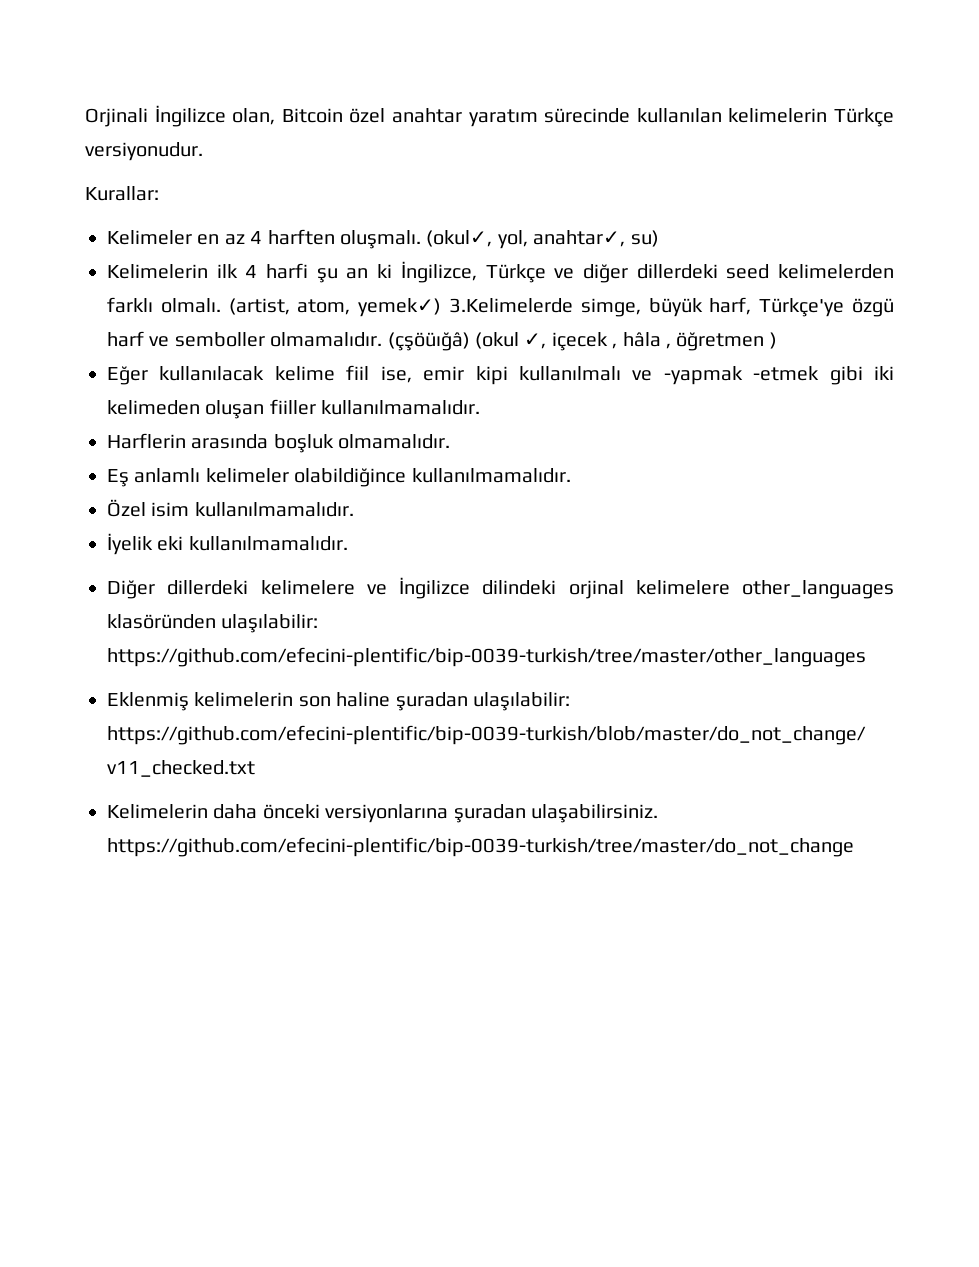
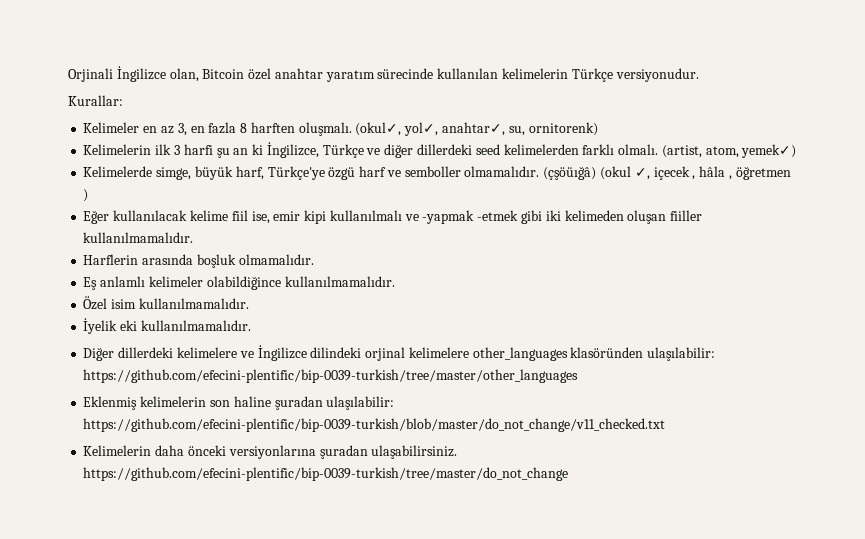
- Kelimeler en az 4 harften oluşmalı. (okul✓, yol, anahtar✓, su)
+ Kelimeler en az 3, en fazla 8 harften oluşmalı. (okul✓, yol✓, anahtar✓, su, ornitorenk)
- Kelimelerin ilk 4 harfi şu an ki İngilizce, Türkçe ve diğer dillerdeki seed kelimelerden farklı olmalı.
+ Kelimelerin ilk 3 harfi şu an ki İngilizce, Türkçe ve diğer dillerdeki seed kelimelerden farklı olmalı.
- (artist, atom, yemek✓) 3.Kelimelerde simge, büyük harf, Türkçe'ye özgü harf ve semboller olmamalıdır.
+ (artist, atom, yemek✓)
+ Kelimelerde simge, büyük harf, Türkçe'ye özgü harf ve semboller olmamalıdır.

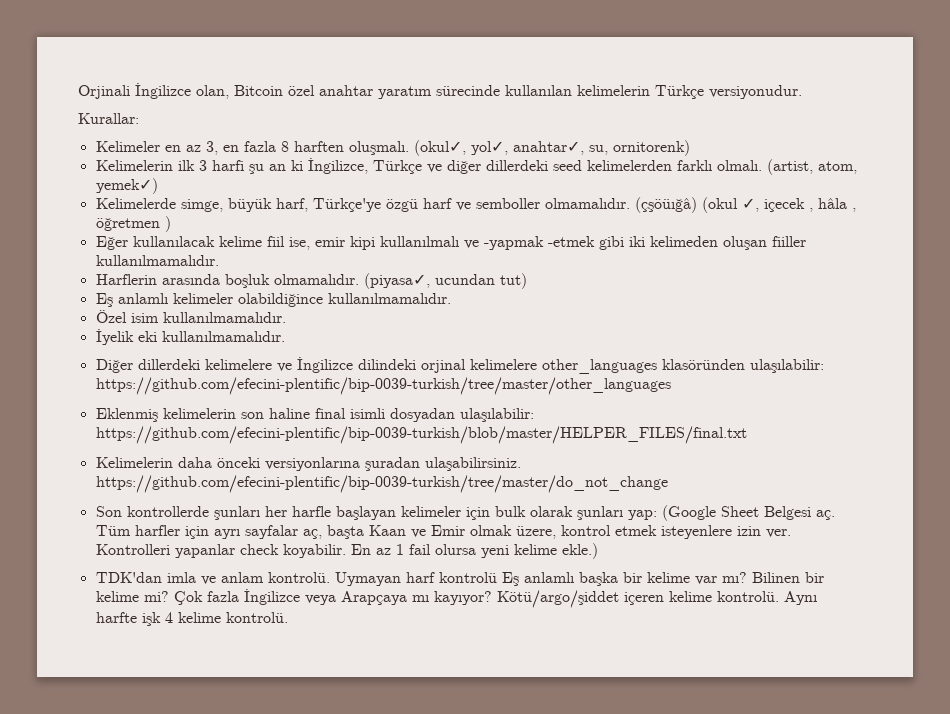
+ (piyasa✓, ucundan tut)
- Eklenmiş kelimelerin son haline şuradan ulaşılabilir: https://github.com/efecini-plentific/bip-0039-turkish/blob/master/do_not_change/v11_checked.txt
+ Eklenmiş kelimelerin son haline final isimli dosyadan ulaşılabilir: https://github.com/efecini-plentific/bip-0039-turkish/blob/master/HELPER_FILES/final.txt
+ Son kontrollerde şunları her harfle başlayan kelimeler için bulk olarak şunları yap: (Google Sheet Belgesi aç. Tüm harfler için ayrı sayfalar aç, başta Kaan ve Emir olmak üzere, kontrol etmek isteyenlere izin ver. Kontrolleri yapanlar check koyabilir. En az 1 fail olursa yeni kelime ekle.)
+ TDK'dan imla ve anlam kontrolü. Uymayan harf kontrolü Eş anlamlı başka bir kelime var mı? Bilinen bir kelime mi? Çok fazla İngilizce veya Arapçaya mı kayıyor? Kötü/argo/şiddet içeren kelime kontrolü. Aynı harfte işk 4 kelime kontrolü.

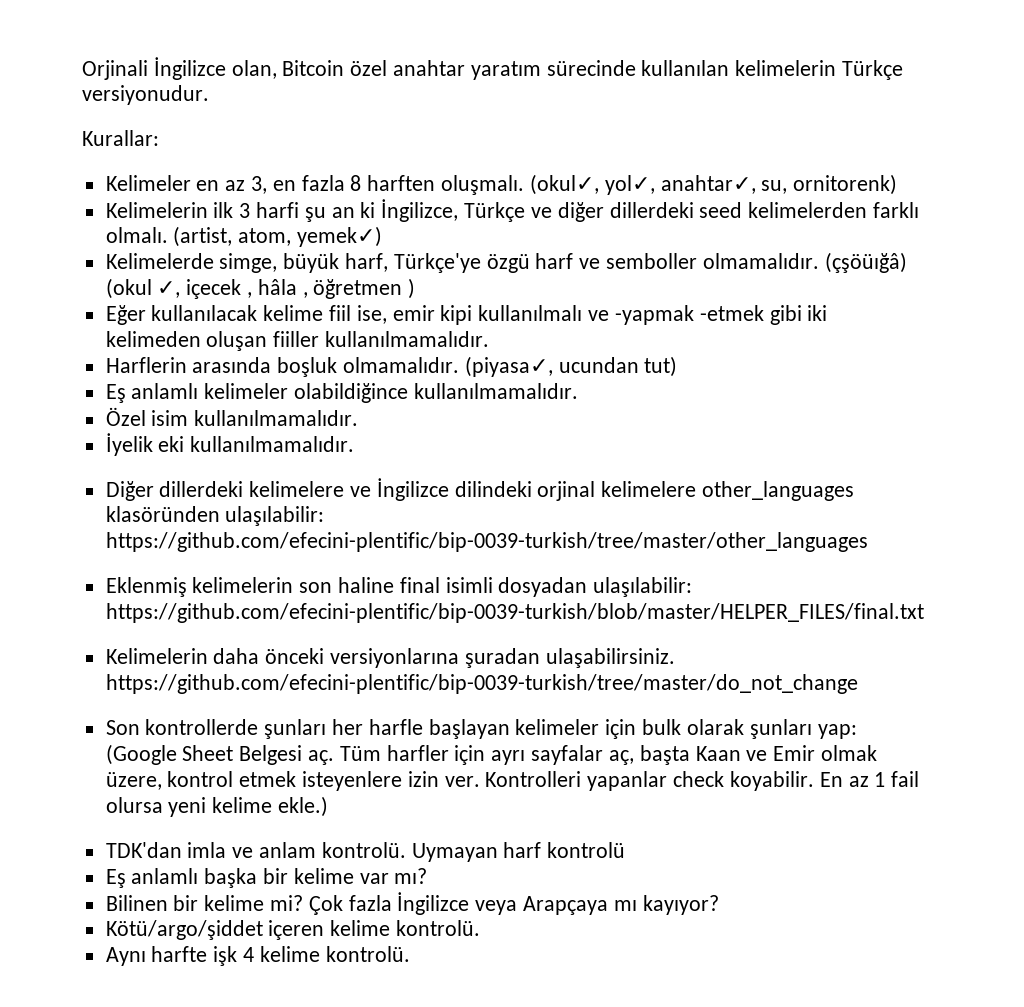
- Uymayan harf kontrolü Eş anlamlı başka bir kelime var mı? Bilinen bir kelime mi?
+ Uymayan harf kontrolü
+ Eş anlamlı başka bir kelime var mı?
+ Bilinen bir kelime mi?
- Çok fazla İngilizce veya Arapçaya mı kayıyor? Kötü/argo/şiddet içeren kelime kontrolü. Aynı harfte işk 4 kelime kontrolü.
+ Çok fazla İngilizce veya Arapçaya mı kayıyor?
+ Kötü/argo/şiddet içeren kelime kontrolü.
+ Aynı harfte işk 4 kelime kontrolü.

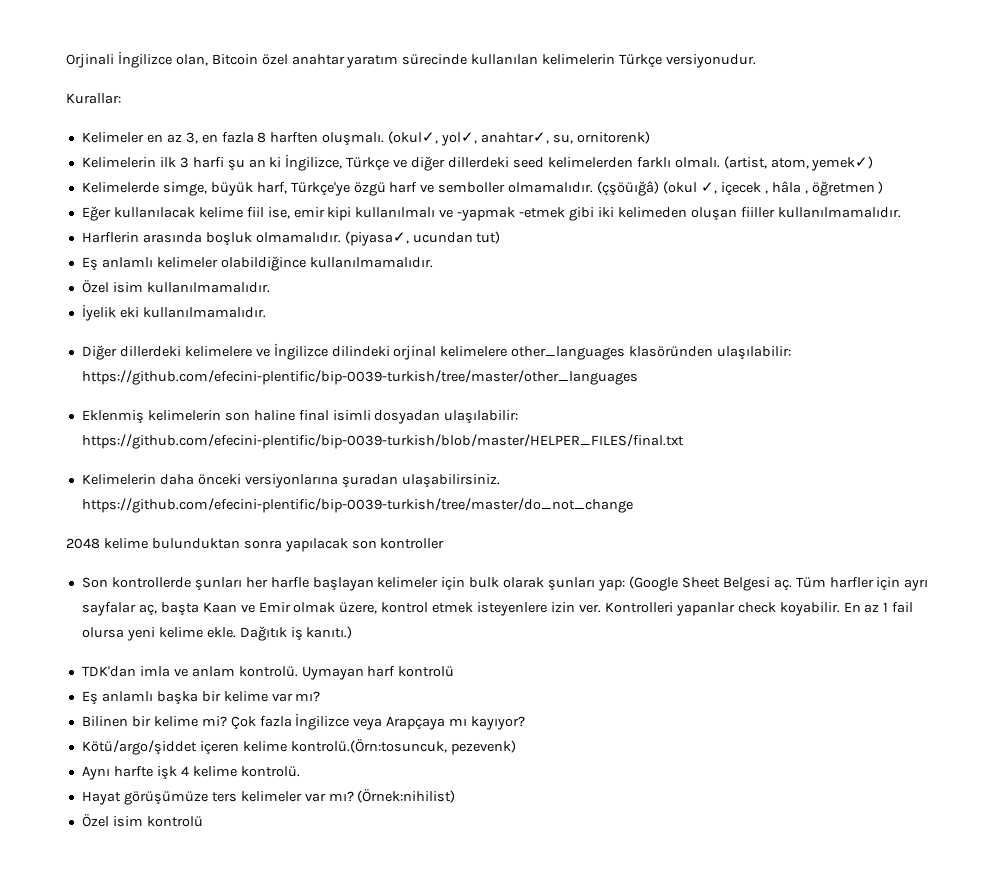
+ 2048 kelime bulunduktan sonra yapılacak son kontroller
- En az 1 fail olursa yeni kelime ekle.)
+ En az 1 fail olursa yeni kelime ekle. Dağıtık iş kanıtı.)
- Kötü/argo/şiddet içeren kelime kontrolü.
+ Kötü/argo/şiddet içeren kelime kontrolü.(Örn:tosuncuk, pezevenk)
+ Hayat görüşümüze ters kelimeler var mı? (Örnek:nihilist)
+ Özel isim kontrolü

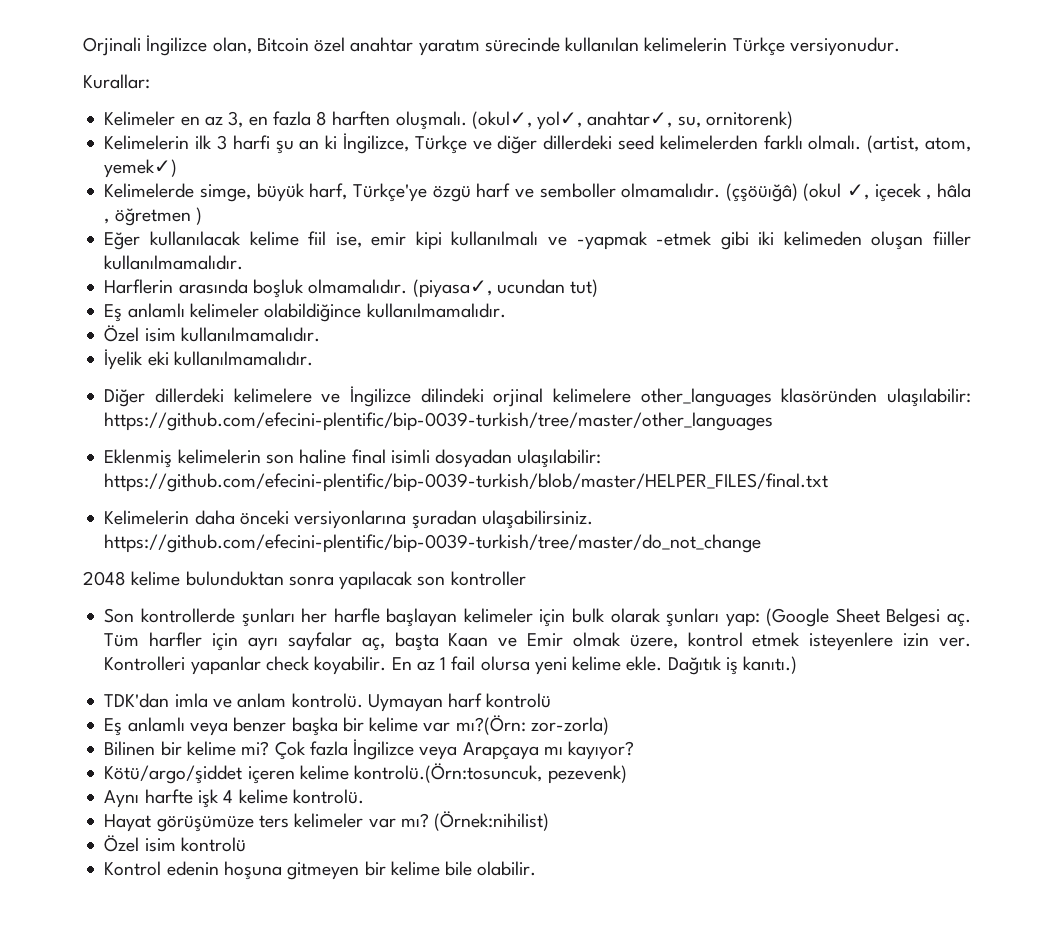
- Eş anlamlı başka bir kelime var mı?
+ Eş anlamlı veya benzer başka bir kelime var mı?(Örn: zor-zorla)
+ Kontrol edenin hoşuna gitmeyen bir kelime bile olabilir.

